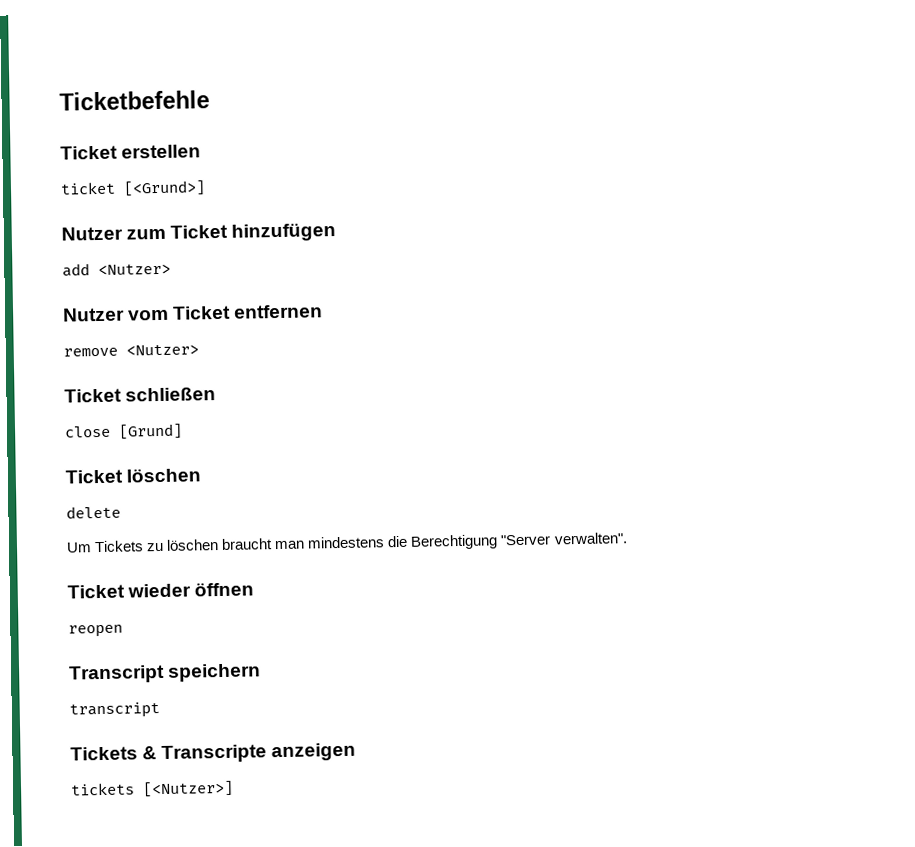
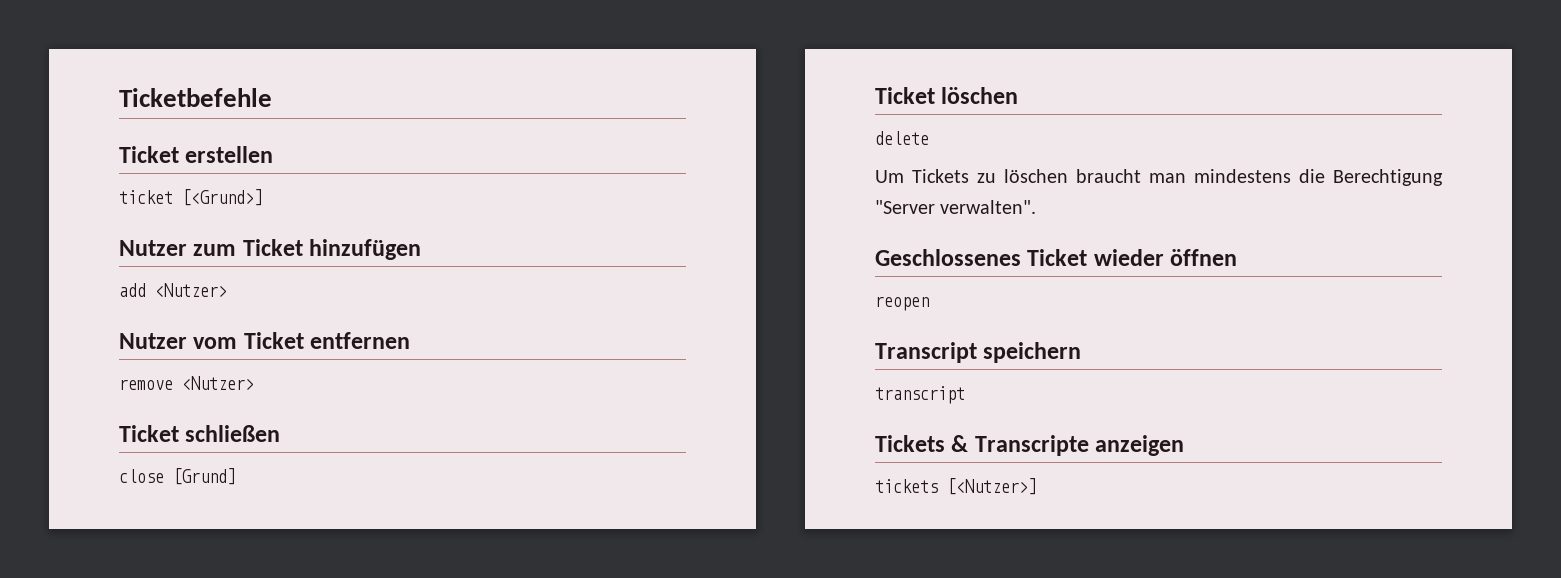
- Ticket wieder öffnen
+ Geschlossenes Ticket wieder öffnen

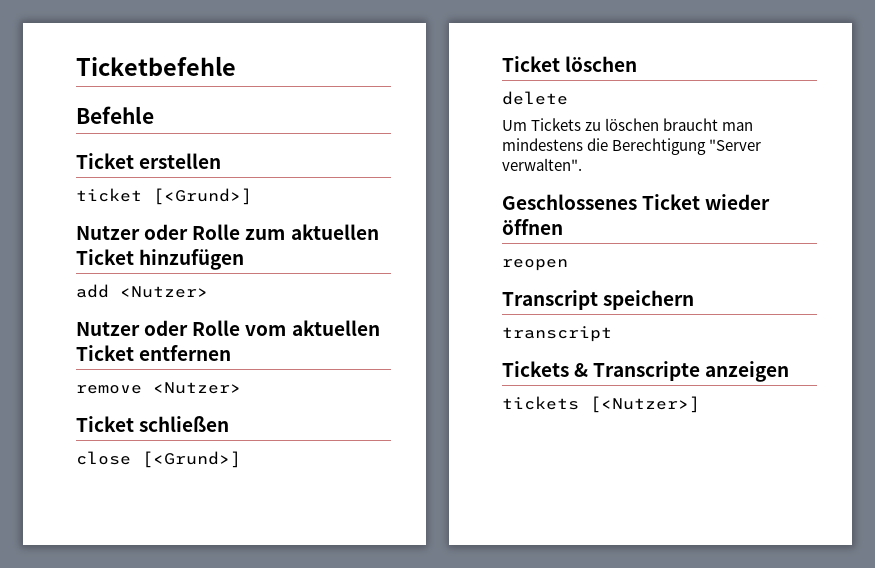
+ Befehle
- Nutzer zum Ticket hinzufügen
+ Nutzer oder Rolle zum aktuellen Ticket hinzufügen
- Nutzer vom Ticket entfernen
+ Nutzer oder Rolle vom aktuellen Ticket entfernen
- close [Grund]
+ close [<Grund>]

